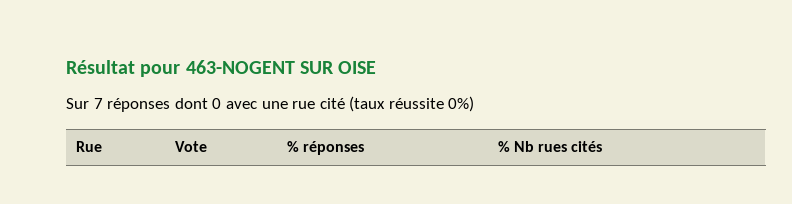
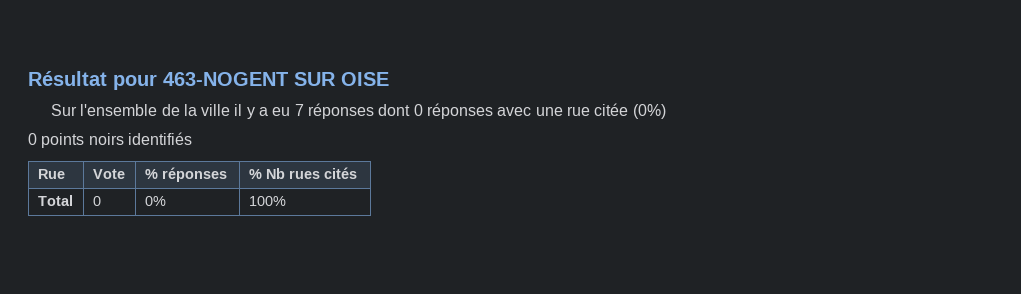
- Sur 7 réponses dont 0 avec une rue cité (taux réussite 0%)
+ Sur l'ensemble de la ville il y a eu 7 réponses dont 0 réponses avec une rue citée (0%)
+ 0 points noirs identifiés
+ Total | 0 | 0% | 100%

